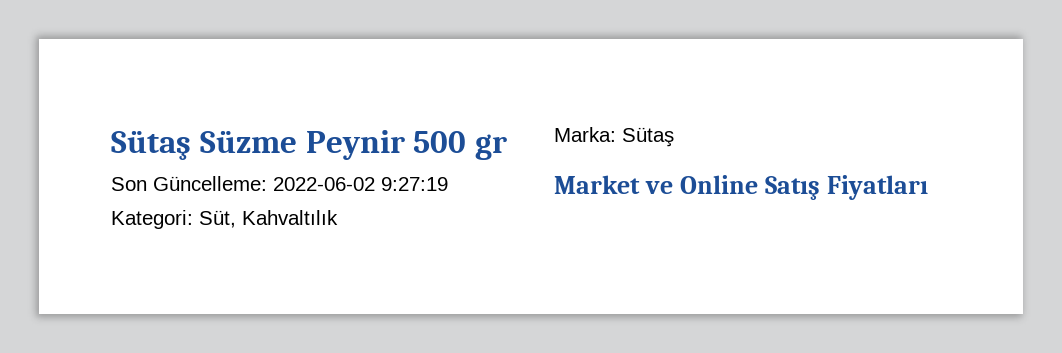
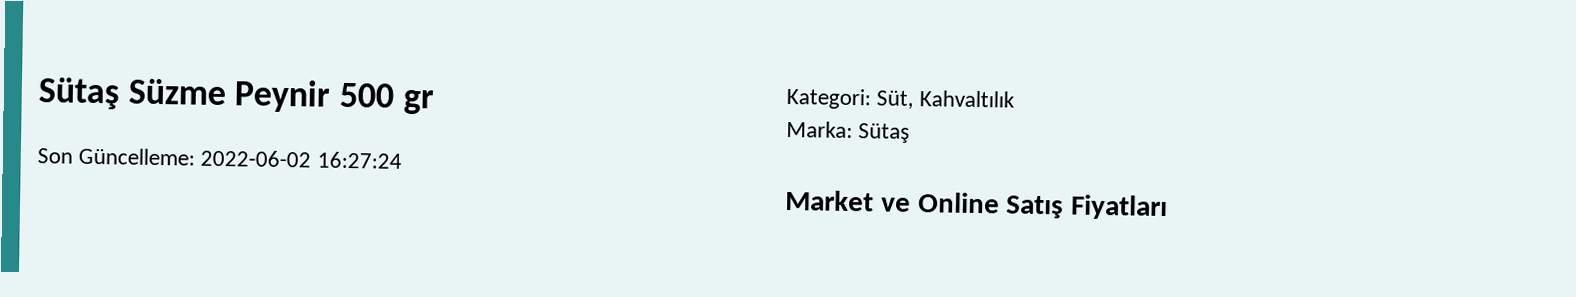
- Son Güncelleme: 2022-06-02 9:27:19
+ Son Güncelleme: 2022-06-02 16:27:24

